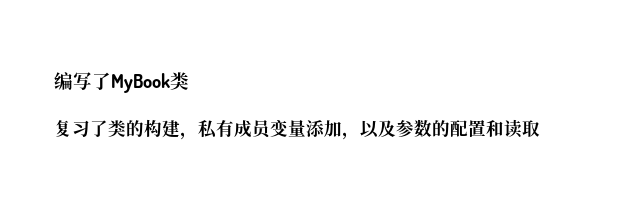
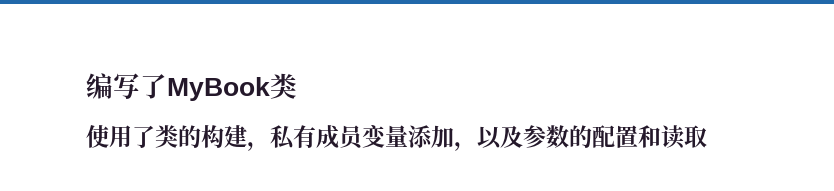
- 复习了类的构建，私有成员变量添加，以及参数的配置和读取
+ 使用了类的构建，私有成员变量添加，以及参数的配置和读取

